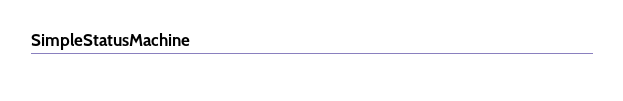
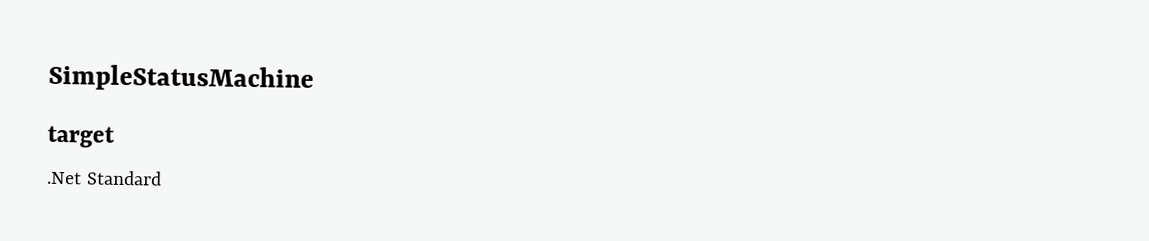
+ target
+ .Net Standard

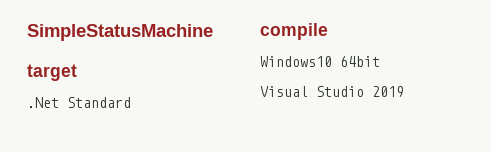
+ compile
+ Windows10 64bit
+ Visual Studio 2019

